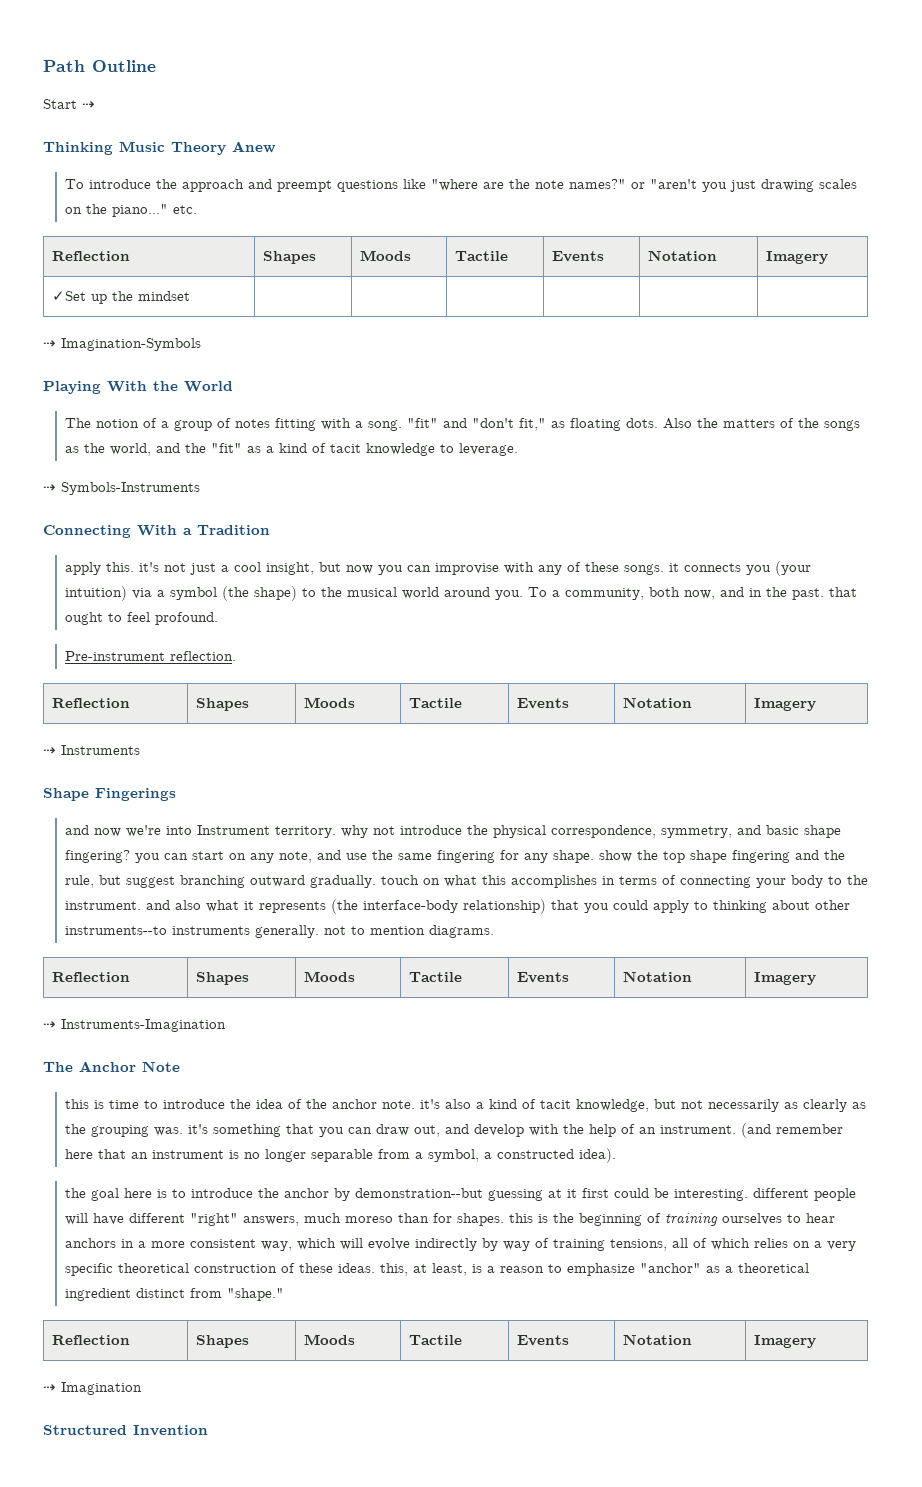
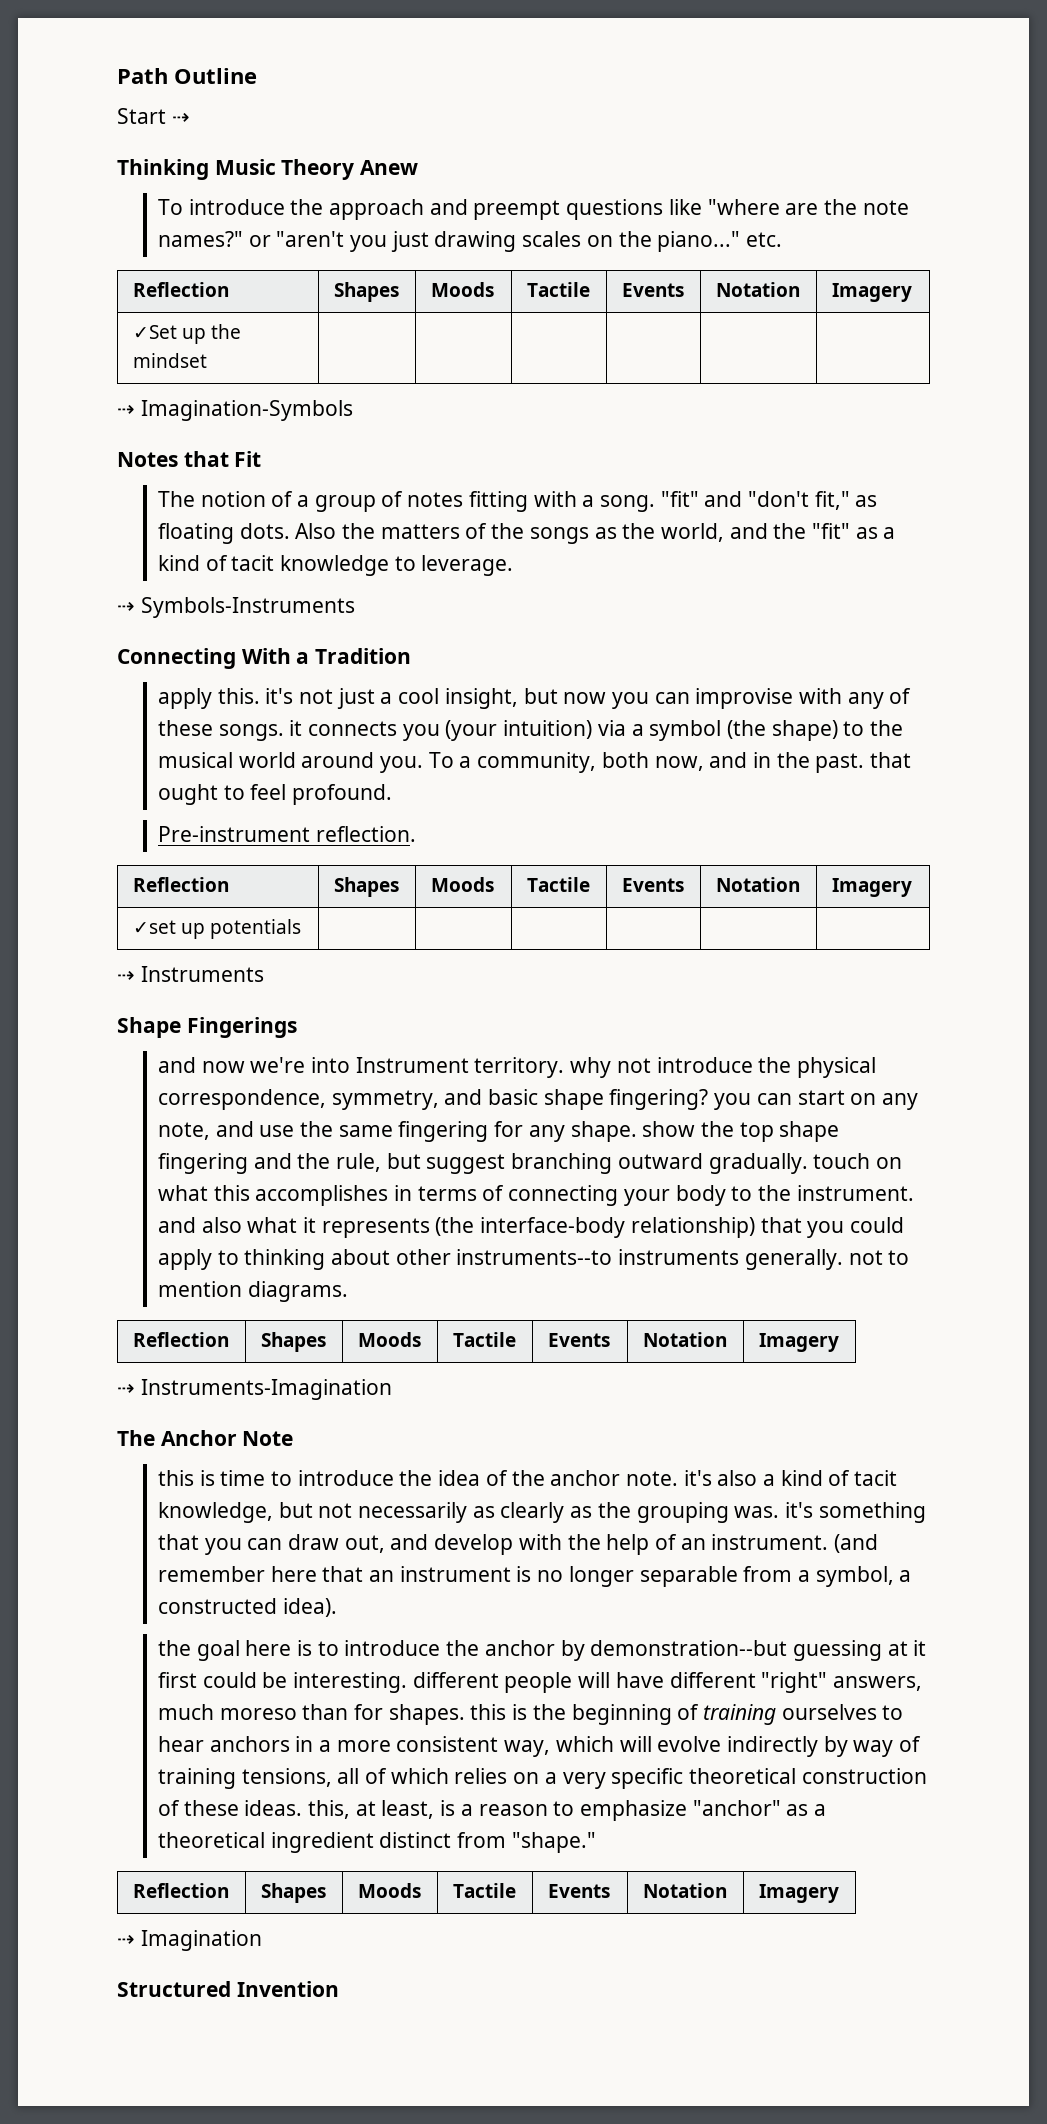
- Playing With the World
+ Notes that Fit
+ ✓set up potentials | | | | | |

